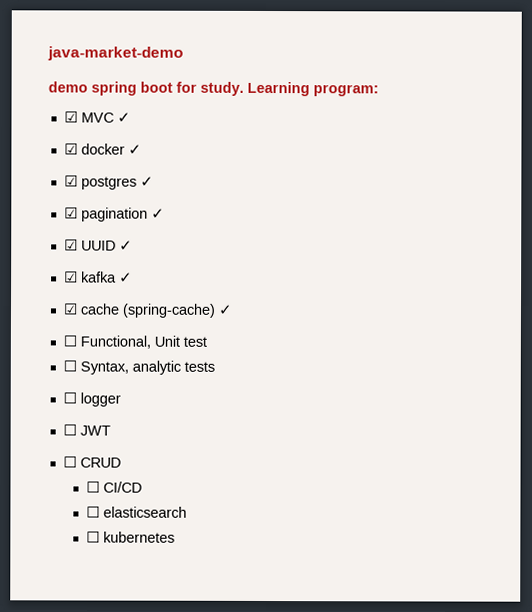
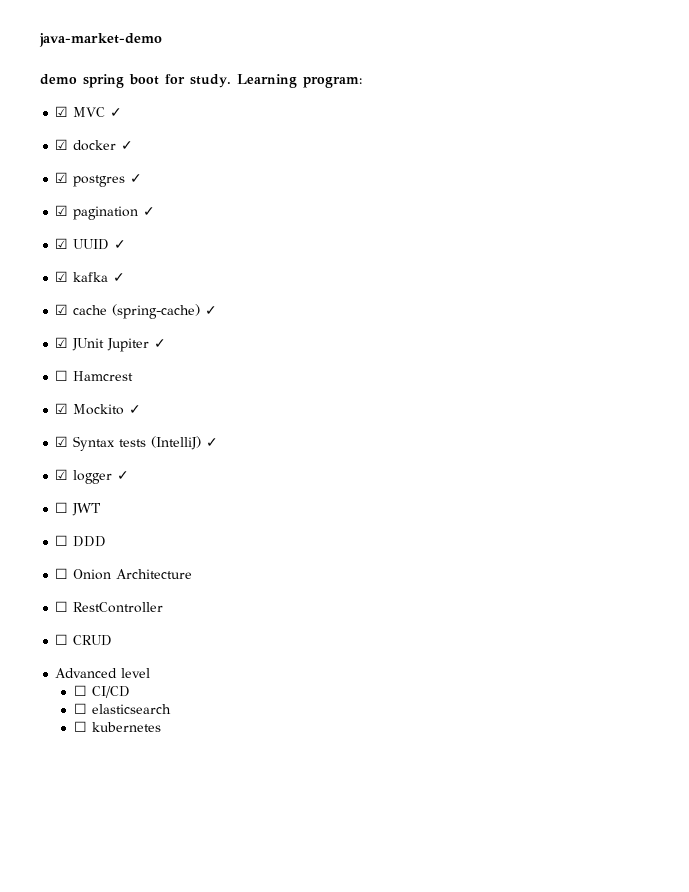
- ☐ Functional, Unit test
- ☐ Syntax, analytic tests
- ☐ logger
+ ☑ JUnit Jupiter ✓
+ ☐ Hamcrest
+ ☑ Mockito ✓
+ ☑ Syntax tests (IntelliJ) ✓
+ ☑ logger ✓
+ ☐ DDD
+ ☐ Onion Architecture
+ ☐ RestController
+ Advanced level

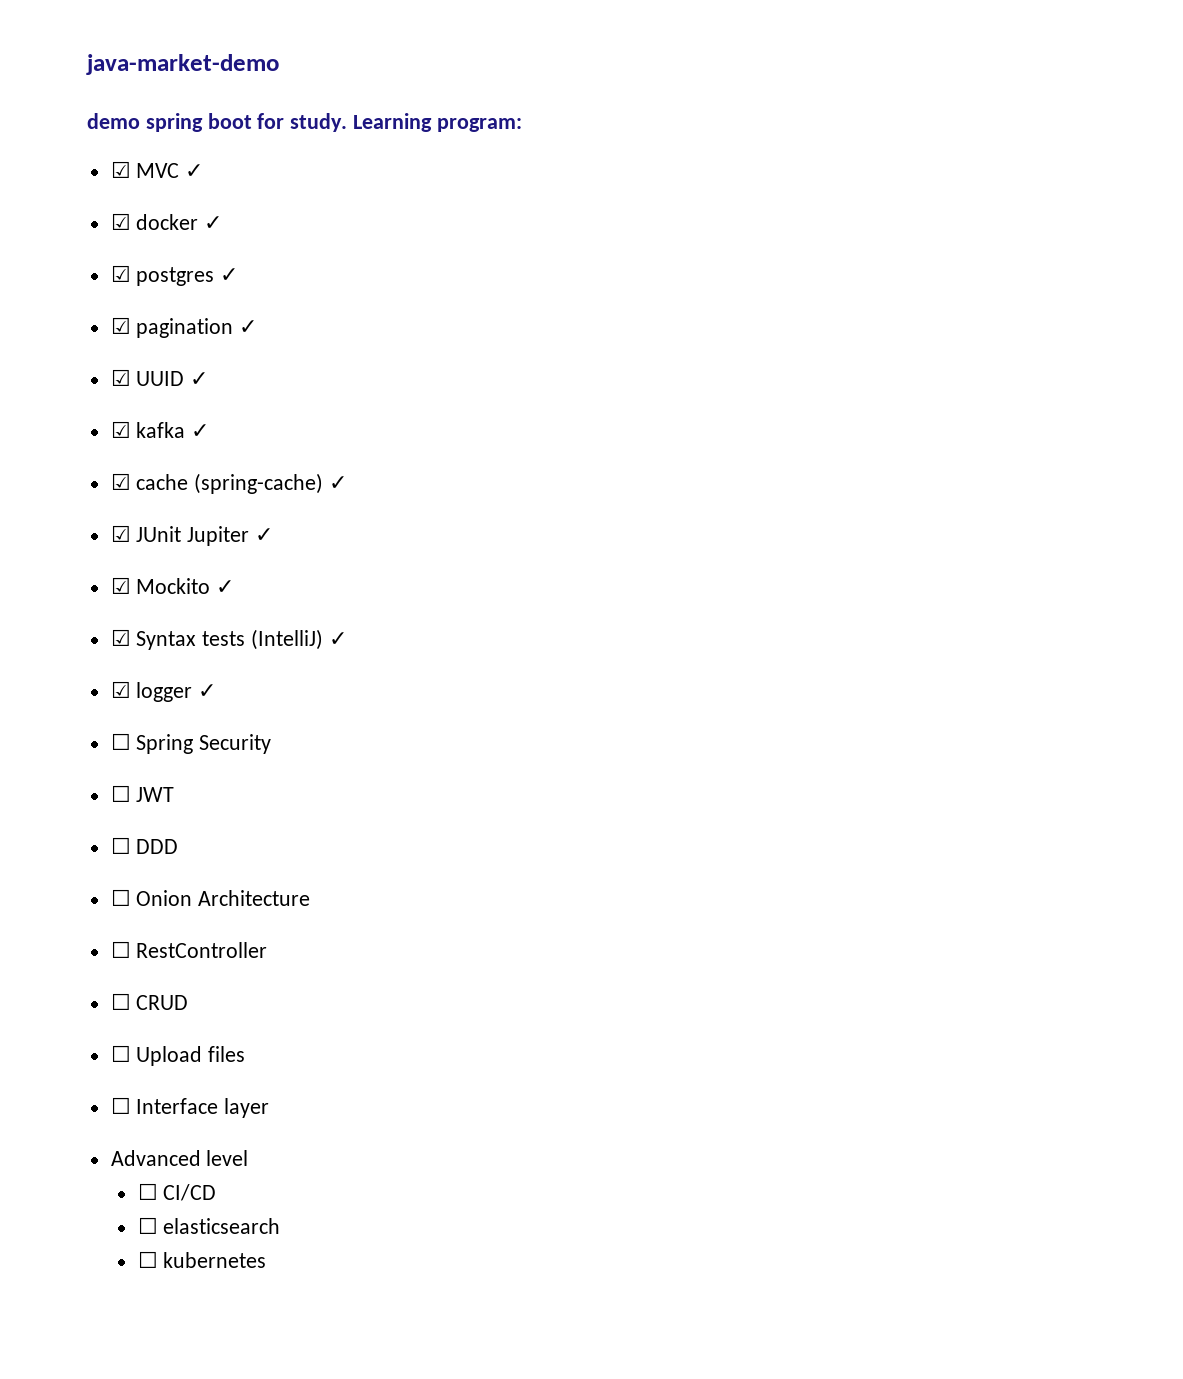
- ☐ Hamcrest
+ ☐ Spring Security
+ ☐ Upload files
+ ☐ Interface layer

